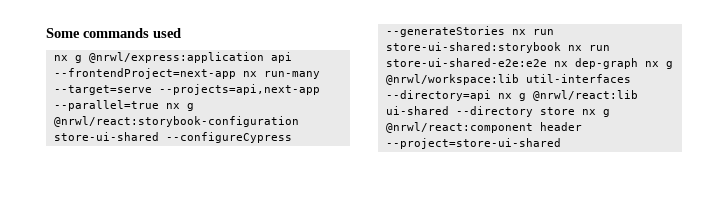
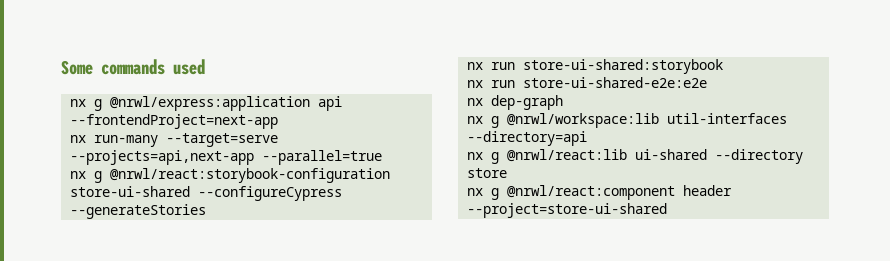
- nx g @nrwl/express:application api --frontendProject=next-app nx run-many --target=serve --projects=api,next-app --parallel=true nx g @nrwl/react:storybook-configuration store-ui-shared --configureCypress --generateStories nx run store-ui-shared:storybook nx run store-ui-shared-e2e:e2e nx dep-graph nx g @nrwl/workspace:lib util-interfaces --directory=api nx g @nrwl/react:lib ui-shared --directory store nx g @nrwl/react:component header --project=store-ui-shared
+ nx g @nrwl/express:application api --frontendProject=next-app
+ nx run-many --target=serve --projects=api,next-app --parallel=true
+ nx g @nrwl/react:storybook-configuration store-ui-shared --configureCypress --generateStories
+ nx run store-ui-shared:storybook
+ nx run store-ui-shared-e2e:e2e
+ nx dep-graph
+ nx g @nrwl/workspace:lib util-interfaces --directory=api
+ nx g @nrwl/react:lib ui-shared --directory store
+ nx g @nrwl/react:component header --project=store-ui-shared

